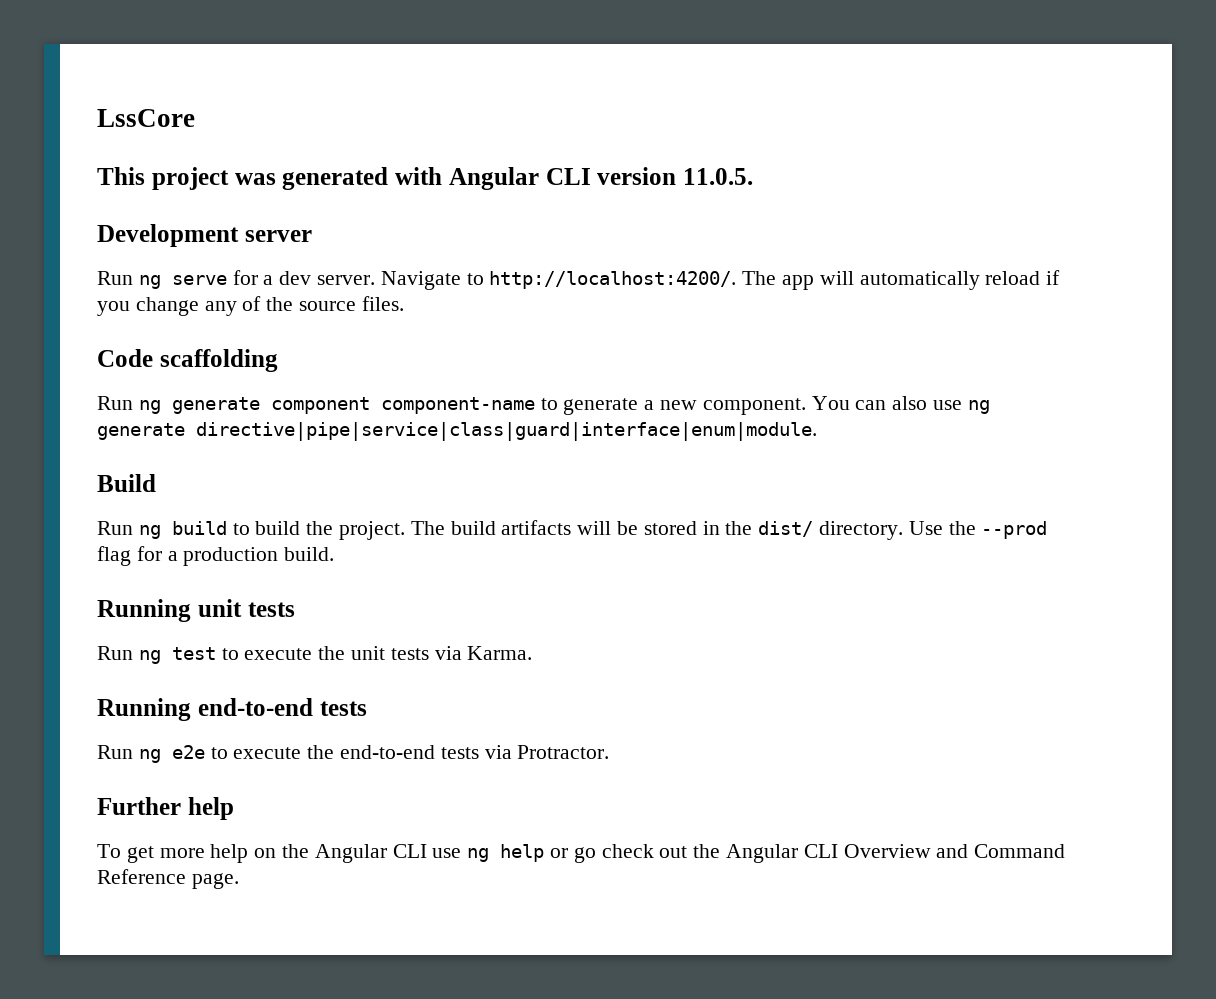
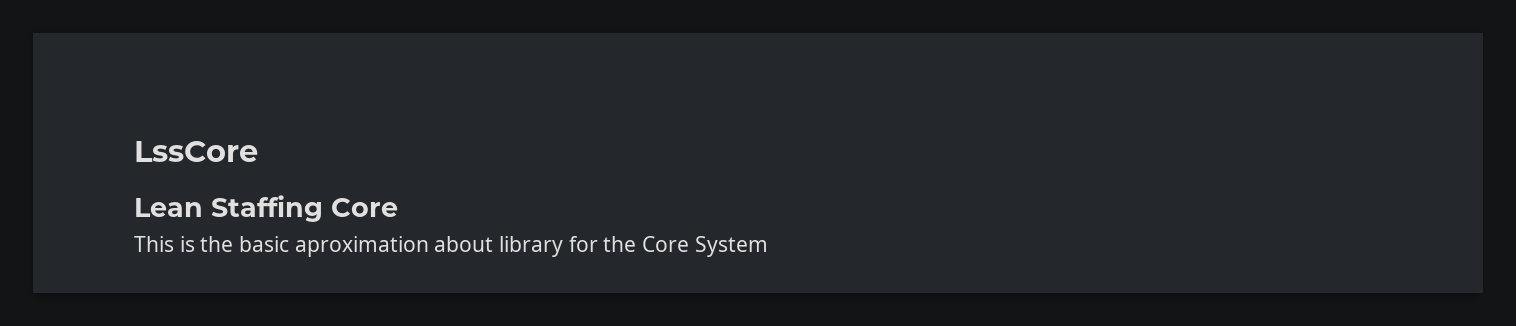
- This project was generated with Angular CLI version 11.0.5.
- Development server
- Run ng serve for a dev server. Navigate to http://localhost:4200/. The app will automatically reload if you change any of the source files.
- Code scaffolding
- Run ng generate component component-name to generate a new component. You can also use ng generate directive|pipe|service|class|guard|interface|enum|module.
- Build
- Run ng build to build the project. The build artifacts will be stored in the dist/ directory. Use the --prod flag for a production build.
- Running unit tests
- Run ng test to execute the unit tests via Karma.
- Running end-to-end tests
- Run ng e2e to execute the end-to-end tests via Protractor.
- Further help
- To get more help on the Angular CLI use ng help or go check out the Angular CLI Overview and Command Reference page.
+ Lean Staffing Core
+ This is the basic aproximation about library for the Core System

